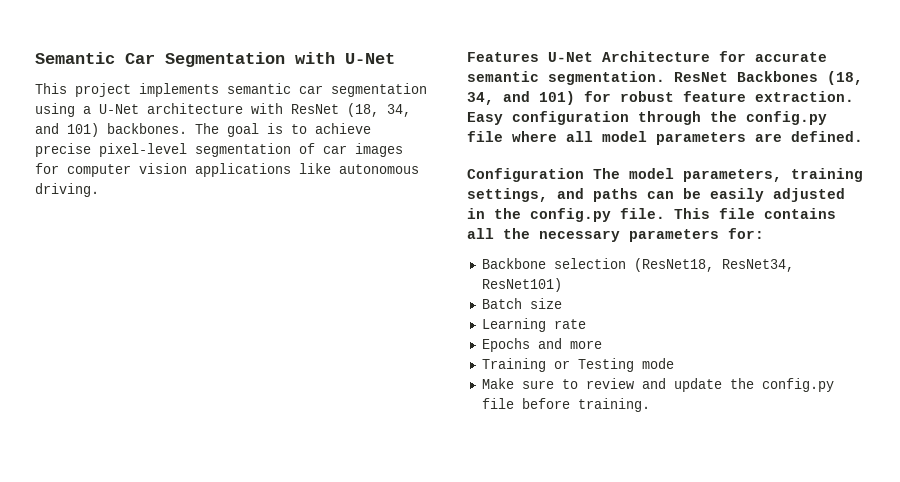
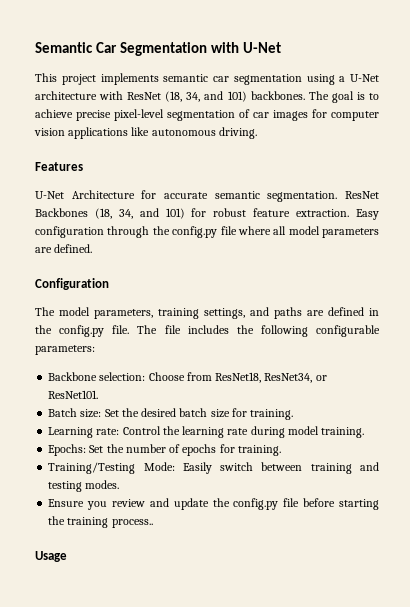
- Features U-Net Architecture for accurate semantic segmentation.
+ Features
+ U-Net Architecture for accurate semantic segmentation.
- Configuration The model parameters, training settings, and paths can be easily adjusted in the config.py file. This file contains all the necessary parameters for:
- Backbone selection (ResNet18, ResNet34, ResNet101)
- Batch size
+ Configuration
+ The model parameters, training settings, and paths are defined in the config.py file. The file includes the following configurable parameters:
+ Backbone selection: Choose from ResNet18, ResNet34, or ResNet101.
+ Batch size: Set the desired batch size for training.
- Learning rate
- Epochs and more
- Training or Testing mode
- Make sure to review and update the config.py file before training.
+ Learning rate: Control the learning rate during model training.
+ Epochs: Set the number of epochs for training.
+ Training/Testing Mode: Easily switch between training and testing modes.
+ Ensure you review and update the config.py file before starting the training process..
+ Usage

